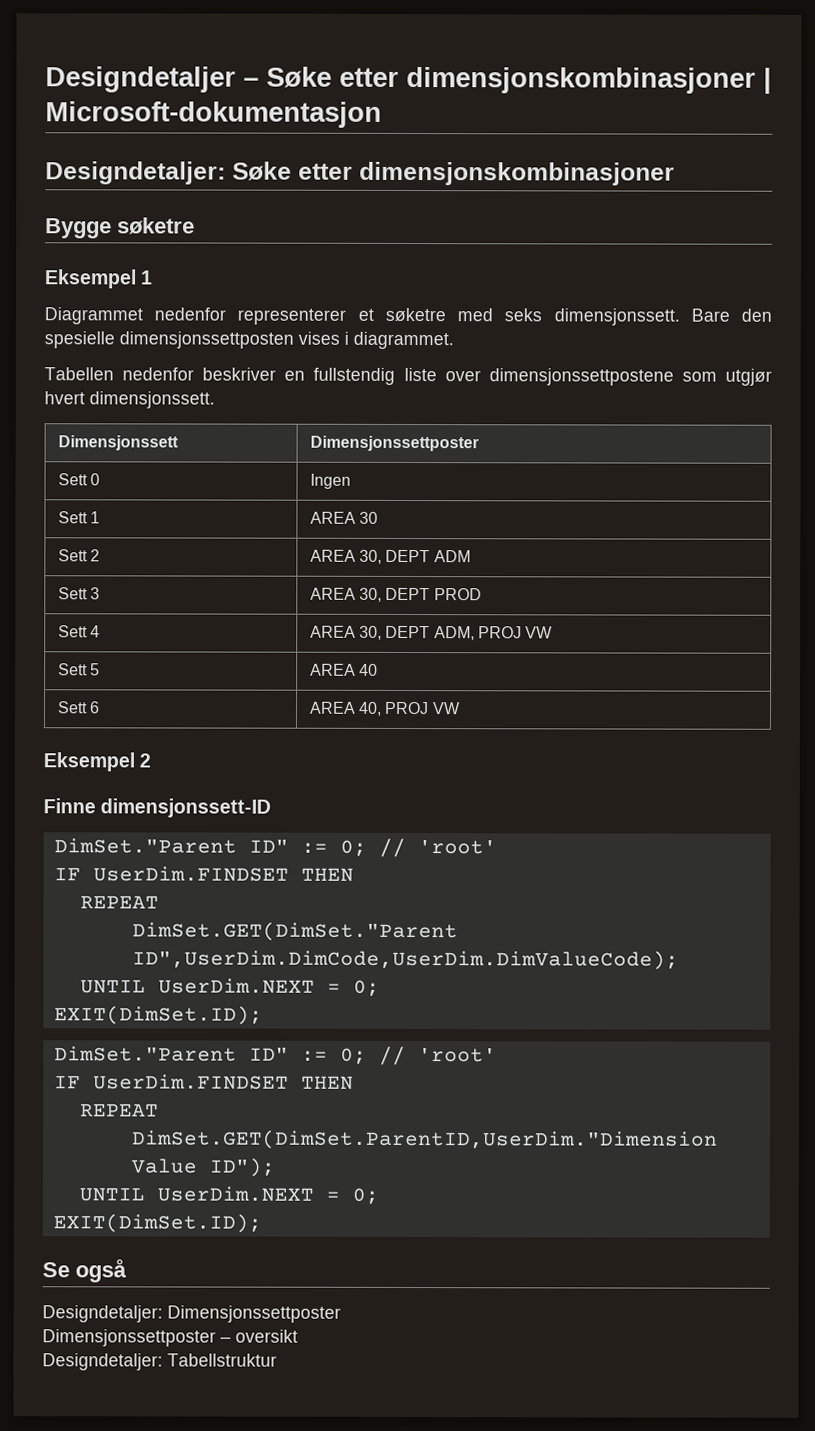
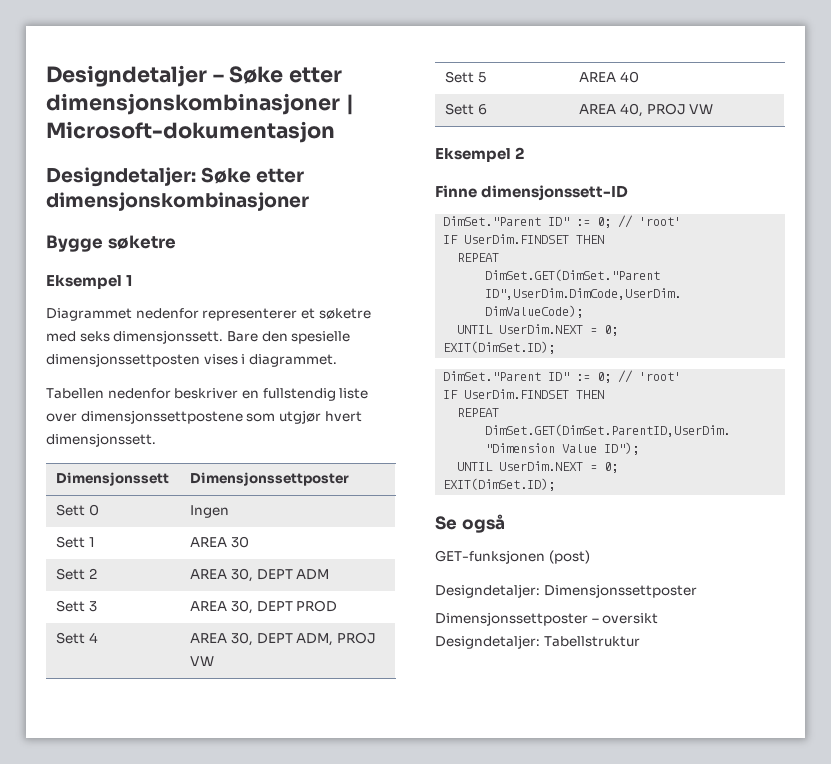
+ GET-funksjonen (post)

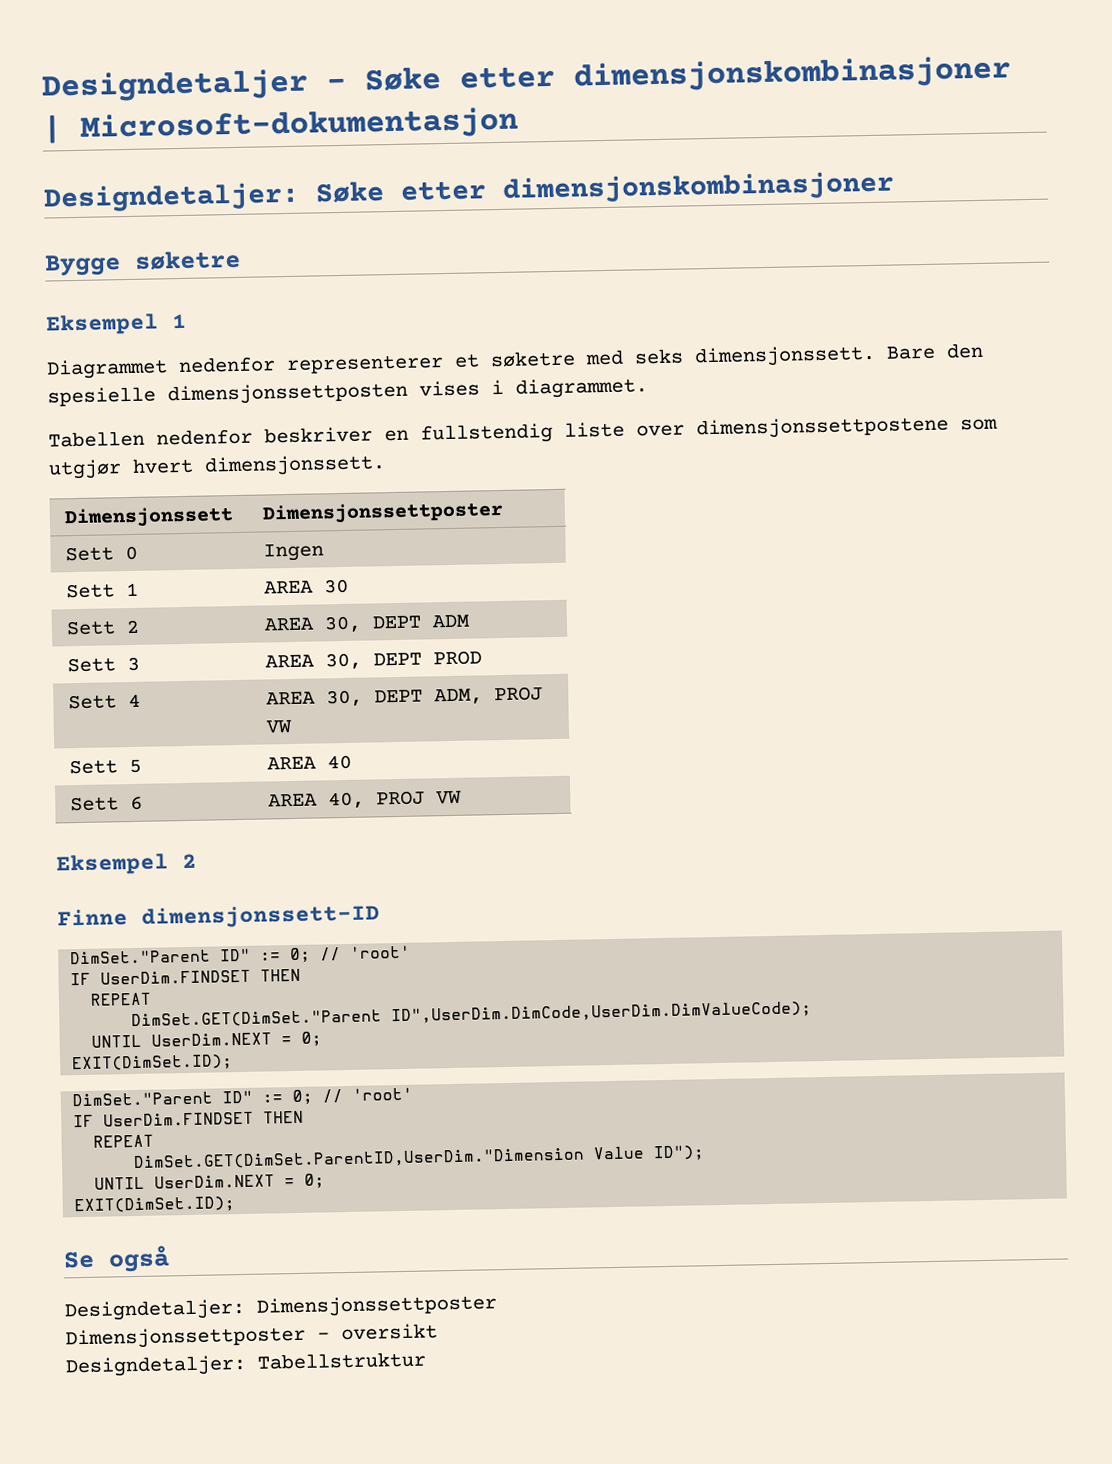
- GET-funksjonen (post)

